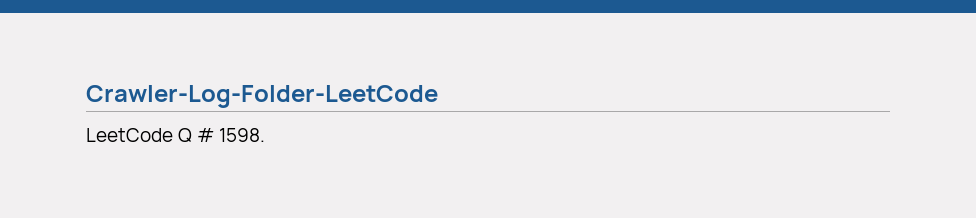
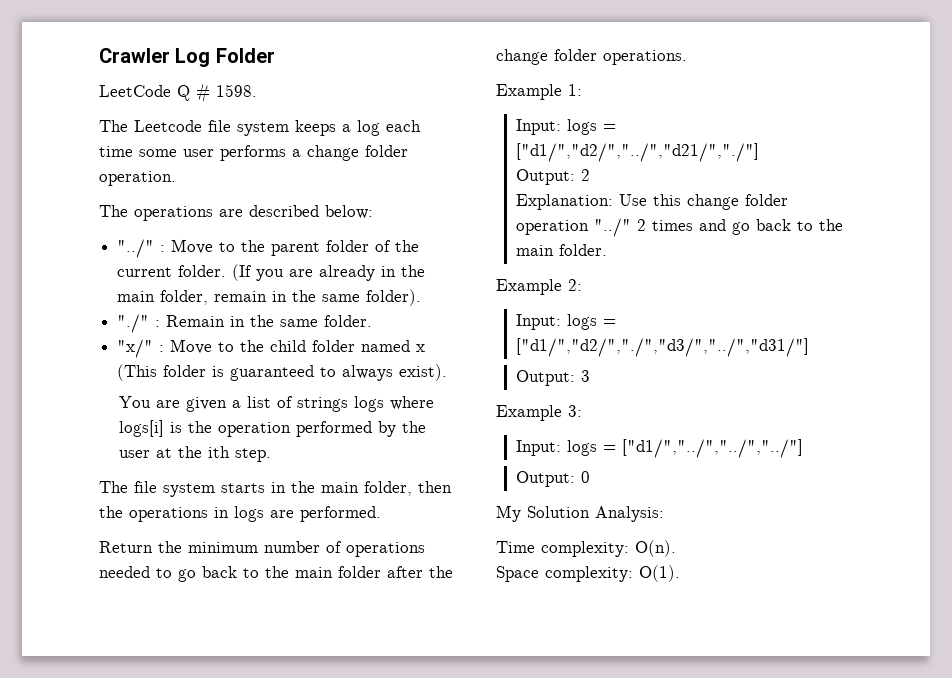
- Crawler-Log-Folder-LeetCode
+ Crawler Log Folder
+ The Leetcode file system keeps a log each time some user performs a change folder operation.
+ The operations are described below:
+ "../" : Move to the parent folder of the current folder. (If you are already in the main folder, remain in the same folder).
+ "./" : Remain in the same folder.
+ "x/" : Move to the child folder named x (This folder is guaranteed to always exist).
+ You are given a list of strings logs where logs[i] is the operation performed by the user at the ith step.
+ The file system starts in the main folder, then the operations in logs are performed.
+ Return the minimum number of operations needed to go back to the main folder after the change folder operations.
+ Example 1:
+ Input: logs = ["d1/","d2/","../","d21/","./"]
+ Output: 2
+ Explanation: Use this change folder operation "../" 2 times and go back to the main folder.
+ Example 2:
+ Input: logs = ["d1/","d2/","./","d3/","../","d31/"]
+ Output: 3
+ Example 3:
+ Input: logs = ["d1/","../","../","../"]
+ Output: 0
+ My Solution Analysis:
+ Time complexity: O(n).
+ Space complexity: O(1).

